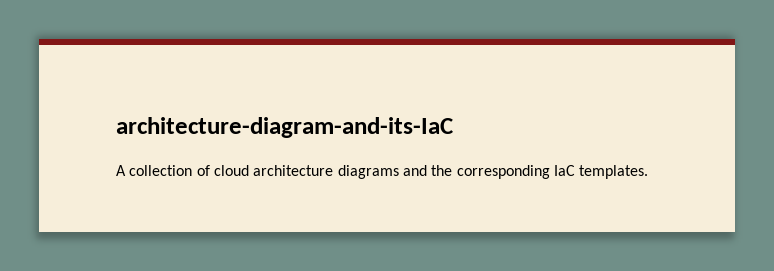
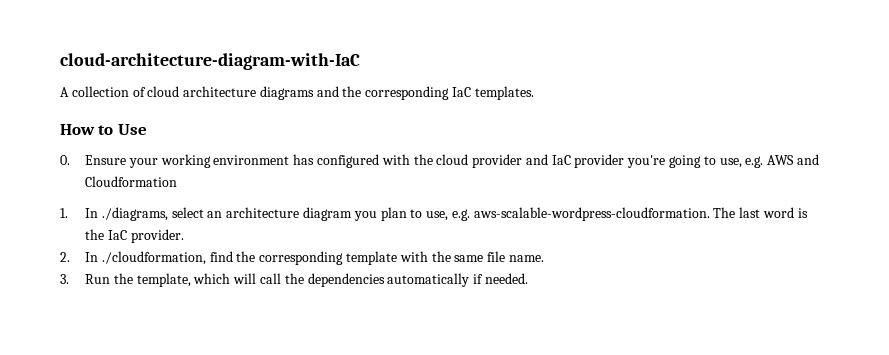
- architecture-diagram-and-its-IaC
+ cloud-architecture-diagram-with-IaC
+ How to Use
+ 0. Ensure your working environment has configured with the cloud provider and IaC provider you're going to use, e.g. AWS and Cloudformation
+ 1. In ./diagrams, select an architecture diagram you plan to use, e.g. aws-scalable-wordpress-cloudformation. The last word is the IaC provider.
+ 2. In ./cloudformation, find the corresponding template with the same file name.
+ 3. Run the template, which will call the dependencies automatically if needed.

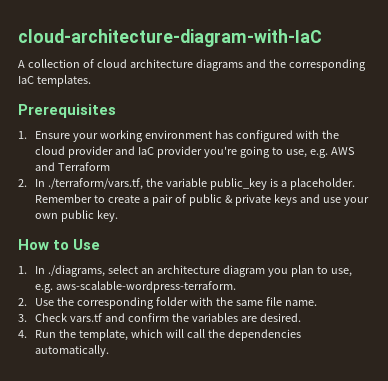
+ Prerequisites
+ 1. Ensure your working environment has configured with the cloud provider and IaC provider you're going to use, e.g. AWS and Terraform
+ 2. In ./terraform/vars.tf, the variable public_key is a placeholder. Remember to create a pair of public & private keys and use your own public key.
  How to Use
- 0. Ensure your working environment has configured with the cloud provider and IaC provider you're going to use, e.g. AWS and Cloudformation
- 1. In ./diagrams, select an architecture diagram you plan to use, e.g. aws-scalable-wordpress-cloudformation. The last word is the IaC provider.
- 2. In ./cloudformation, find the corresponding template with the same file name.
+ 1. In ./diagrams, select an architecture diagram you plan to use, e.g. aws-scalable-wordpress-terraform.
+ 2. Use the corresponding folder with the same file name.
- 3. Run the template, which will call the dependencies automatically if needed.
+ 3. Check vars.tf and confirm the variables are desired.
+ 4. Run the template, which will call the dependencies automatically.

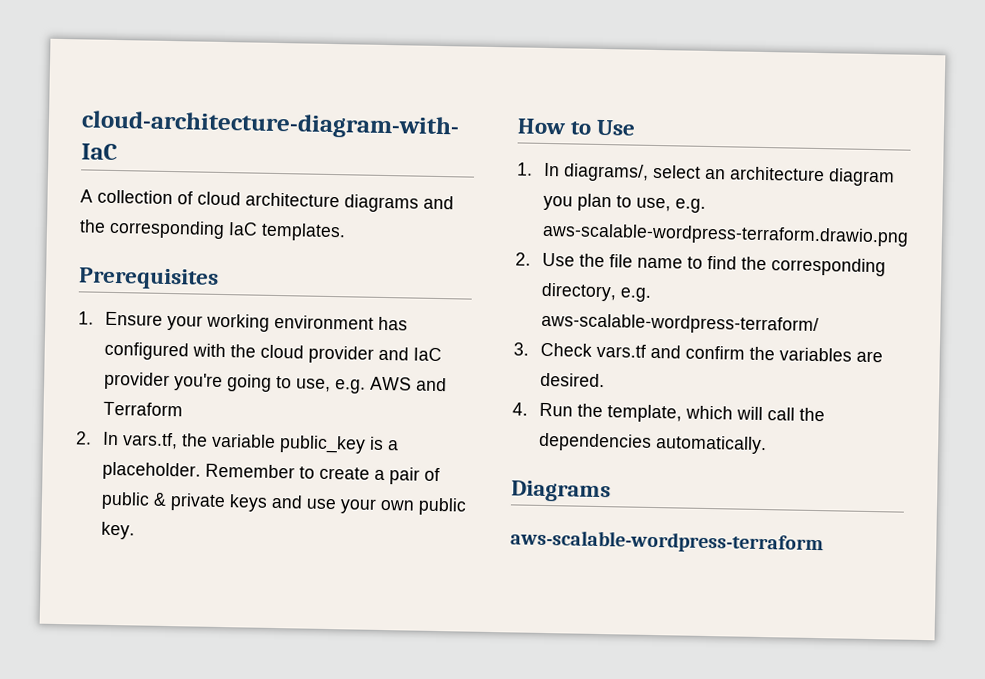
- 2. In ./terraform/vars.tf, the variable public_key is a placeholder.
+ 2. In vars.tf, the variable public_key is a placeholder.
- 1. In ./diagrams, select an architecture diagram you plan to use, e.g. aws-scalable-wordpress-terraform.
+ 1. In diagrams/, select an architecture diagram you plan to use, e.g. aws-scalable-wordpress-terraform.drawio.png
- 2. Use the corresponding folder with the same file name.
+ 2. Use the file name to find the corresponding directory, e.g. aws-scalable-wordpress-terraform/
+ Diagrams
+ aws-scalable-wordpress-terraform

